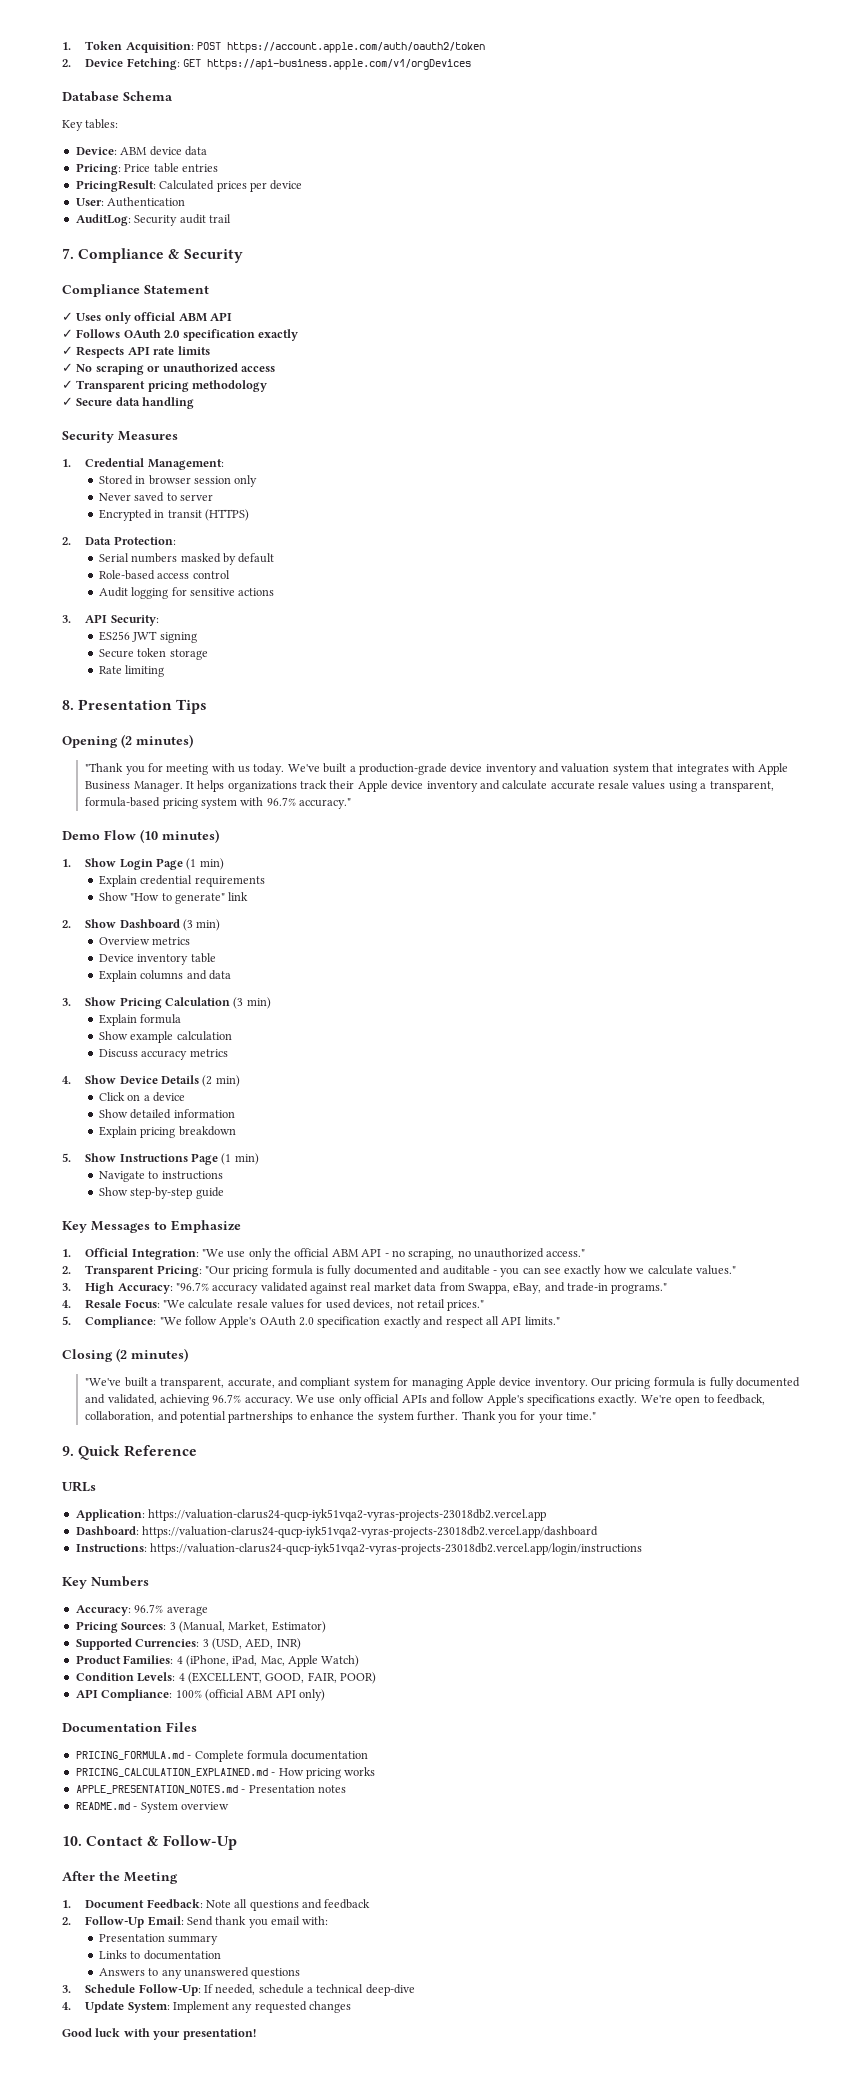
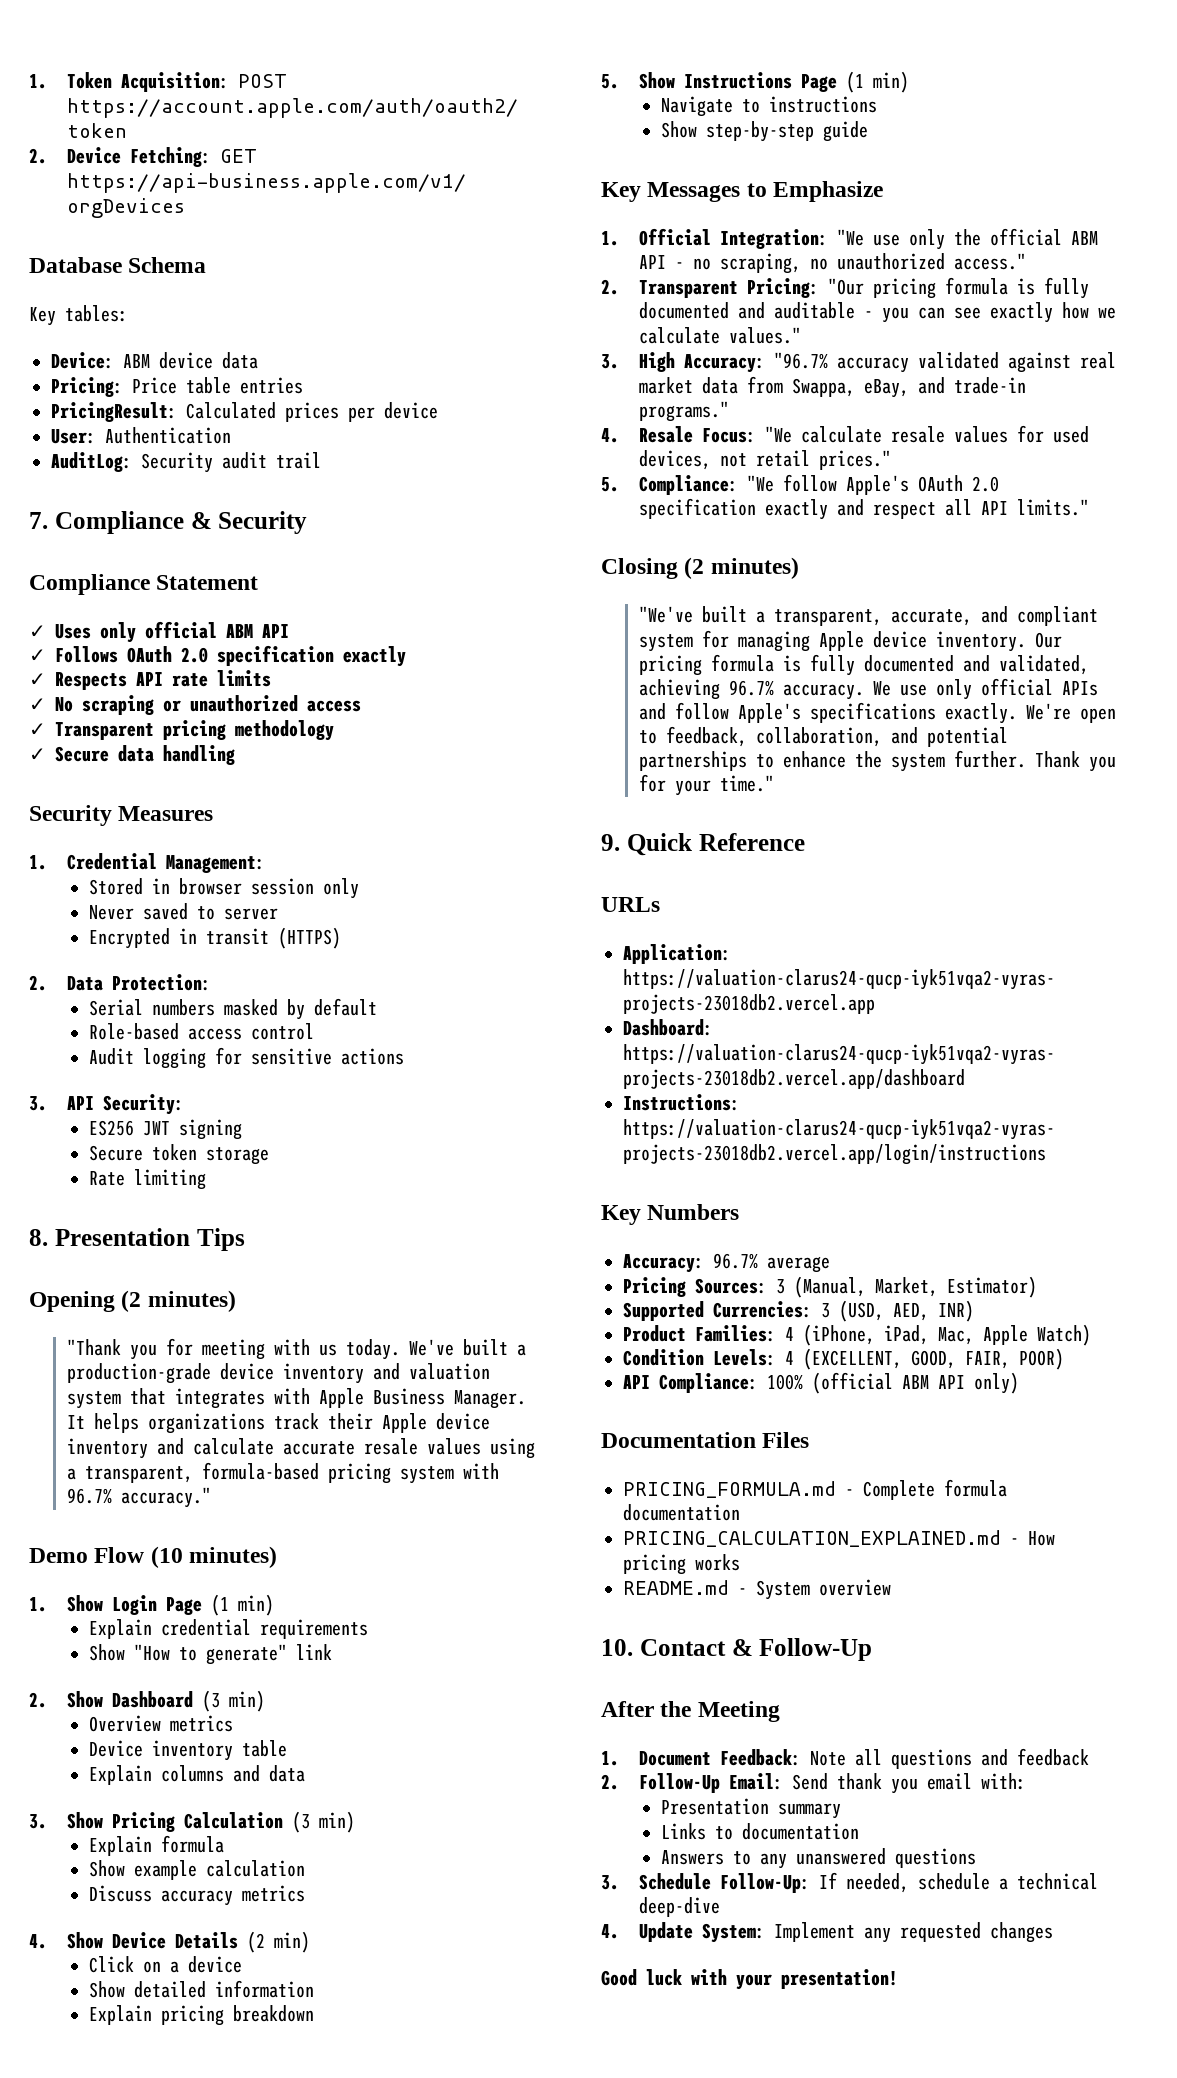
- APPLE_PRESENTATION_NOTES.md - Presentation notes

